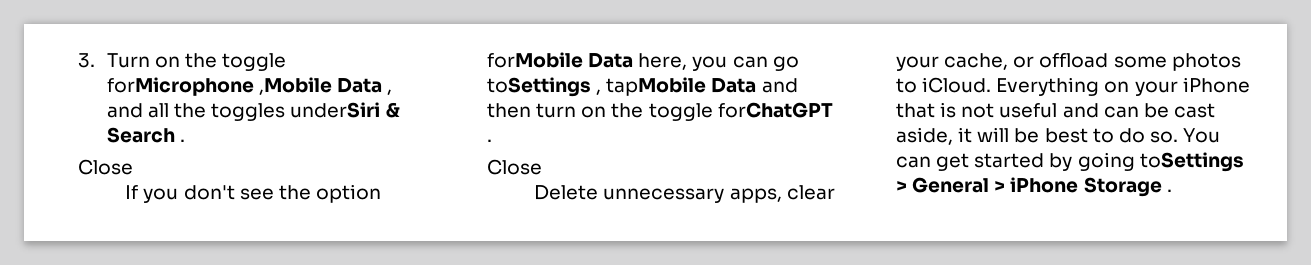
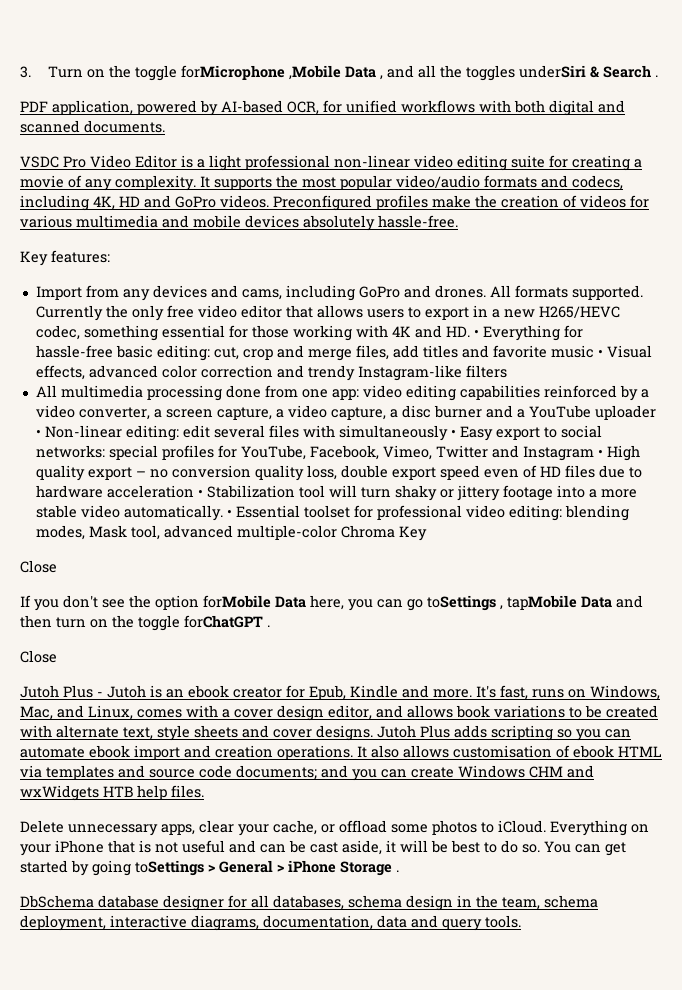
+ PDF application, powered by AI-based OCR, for unified workflows with both digital and scanned documents.
+ VSDC Pro Video Editor is a light professional non-linear video editing suite for creating a movie of any complexity. It supports the most popular video/audio formats and codecs, including 4K, HD and GoPro videos. Preconfigured profiles make the creation of videos for various multimedia and mobile devices absolutely hassle-free.
+ Key features:
+ Import from any devices and cams, including GoPro and drones. All formats supported. Сurrently the only free video editor that allows users to export in a new H265/HEVC codec, something essential for those working with 4K and HD. • Everything for hassle-free basic editing: cut, crop and merge files, add titles and favorite music • Visual effects, advanced color correction and trendy Instagram-like filters
+ All multimedia processing done from one app: video editing capabilities reinforced by a video converter, a screen capture, a video capture, a disc burner and a YouTube uploader • Non-linear editing: edit several files with simultaneously • Easy export to social networks: special profiles for YouTube, Facebook, Vimeo, Twitter and Instagram • High quality export – no conversion quality loss, double export speed even of HD files due to hardware acceleration • Stabilization tool will turn shaky or jittery footage into a more stable video automatically. • Essential toolset for professional video editing: blending modes, Mask tool, advanced multiple-color Chroma Key
+ Jutoh Plus - Jutoh is an ebook creator for Epub, Kindle and more. It's fast, runs on Windows, Mac, and Linux, comes with a cover design editor, and allows book variations to be created with alternate text, style sheets and cover designs. Jutoh Plus adds scripting so you can automate ebook import and creation operations. It also allows customisation of ebook HTML via templates and source code documents; and you can create Windows CHM and wxWidgets HTB help files.
+ DbSchema database designer for all databases, schema design in the team, schema deployment, interactive diagrams, documentation, data and query tools.

